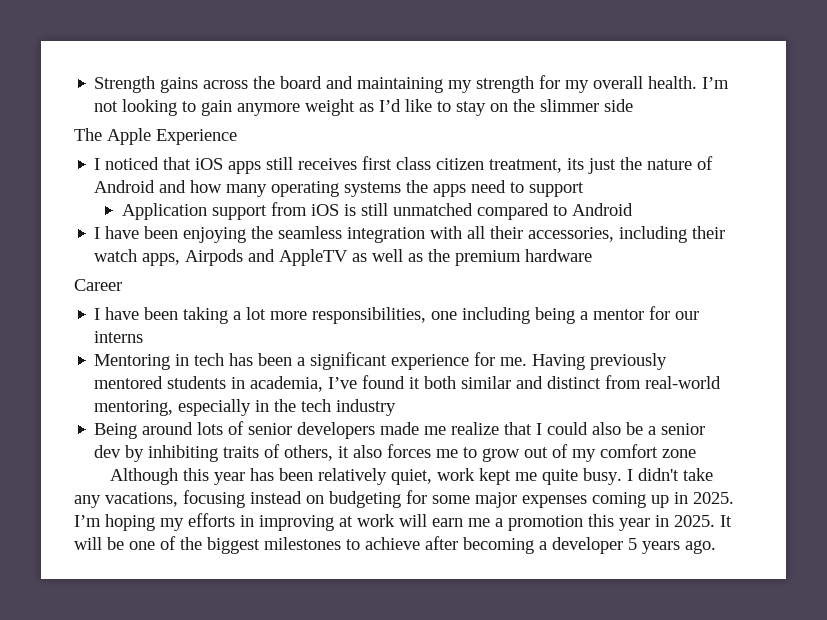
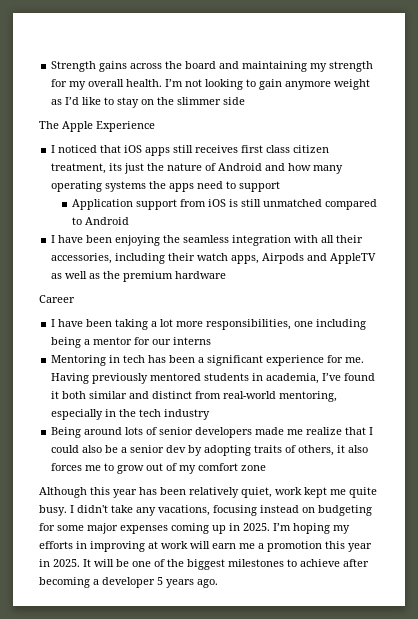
- Being around lots of senior developers made me realize that I could also be a senior dev by inhibiting traits of others, it also forces me to grow out of my comfort zone
+ Being around lots of senior developers made me realize that I could also be a senior dev by adopting traits of others, it also forces me to grow out of my comfort zone

